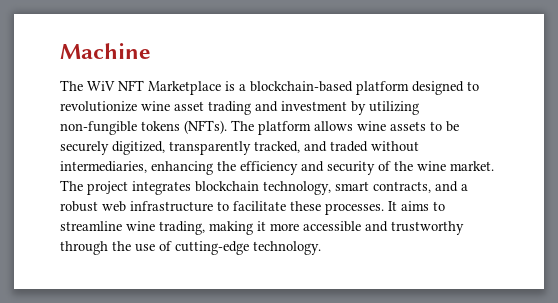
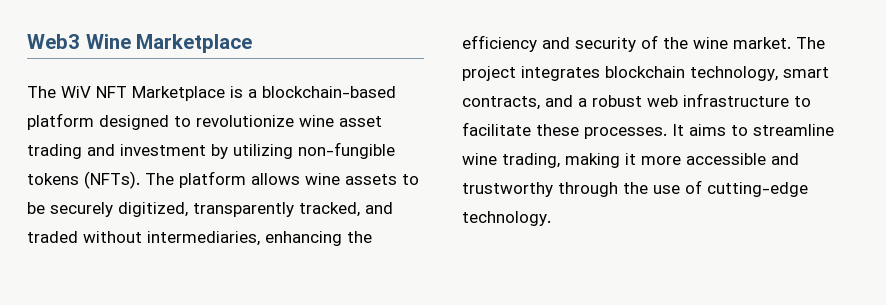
- Machine
+ Web3 Wine Marketplace

